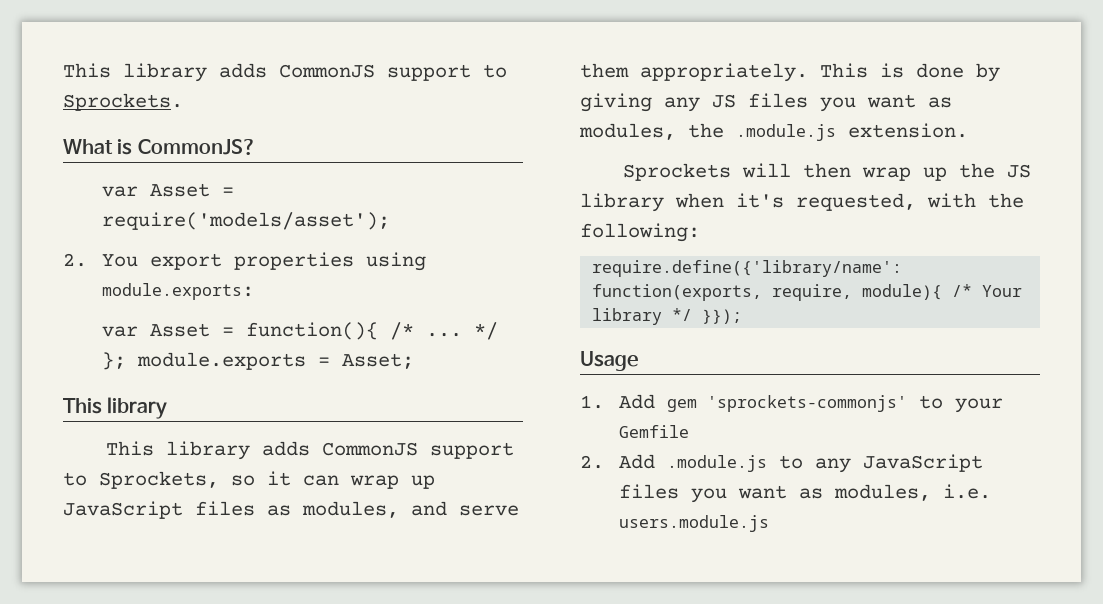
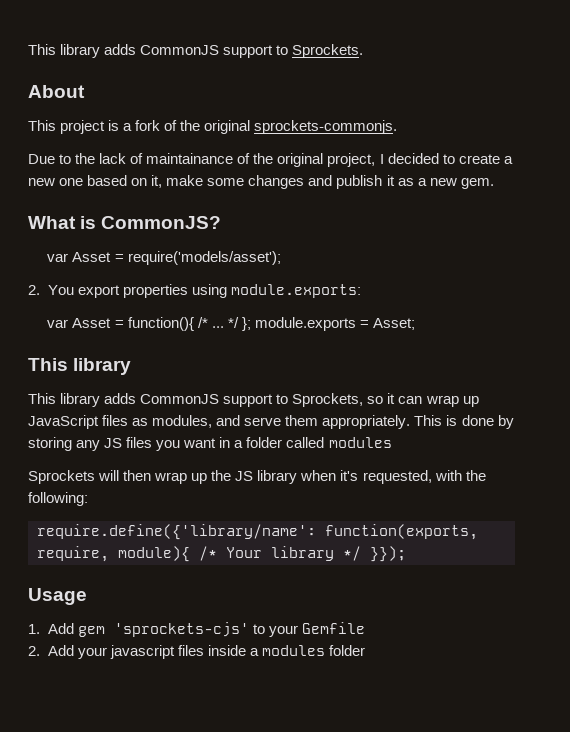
+ About
+ This project is a fork of the original sprockets-commonjs.
+ Due to the lack of maintainance of the original project, I decided to create a new one based on it, make some changes and publish it as a new gem.
- This is done by giving any JS files you want as modules, the .module.js extension.
+ This is done by storing any JS files you want in a folder called modules
- 1. Add gem 'sprockets-commonjs' to your Gemfile
+ 1. Add gem 'sprockets-cjs' to your Gemfile
- 2. Add .module.js to any JavaScript files you want as modules, i.e. users.module.js
+ 2. Add your javascript files inside a modules folder

